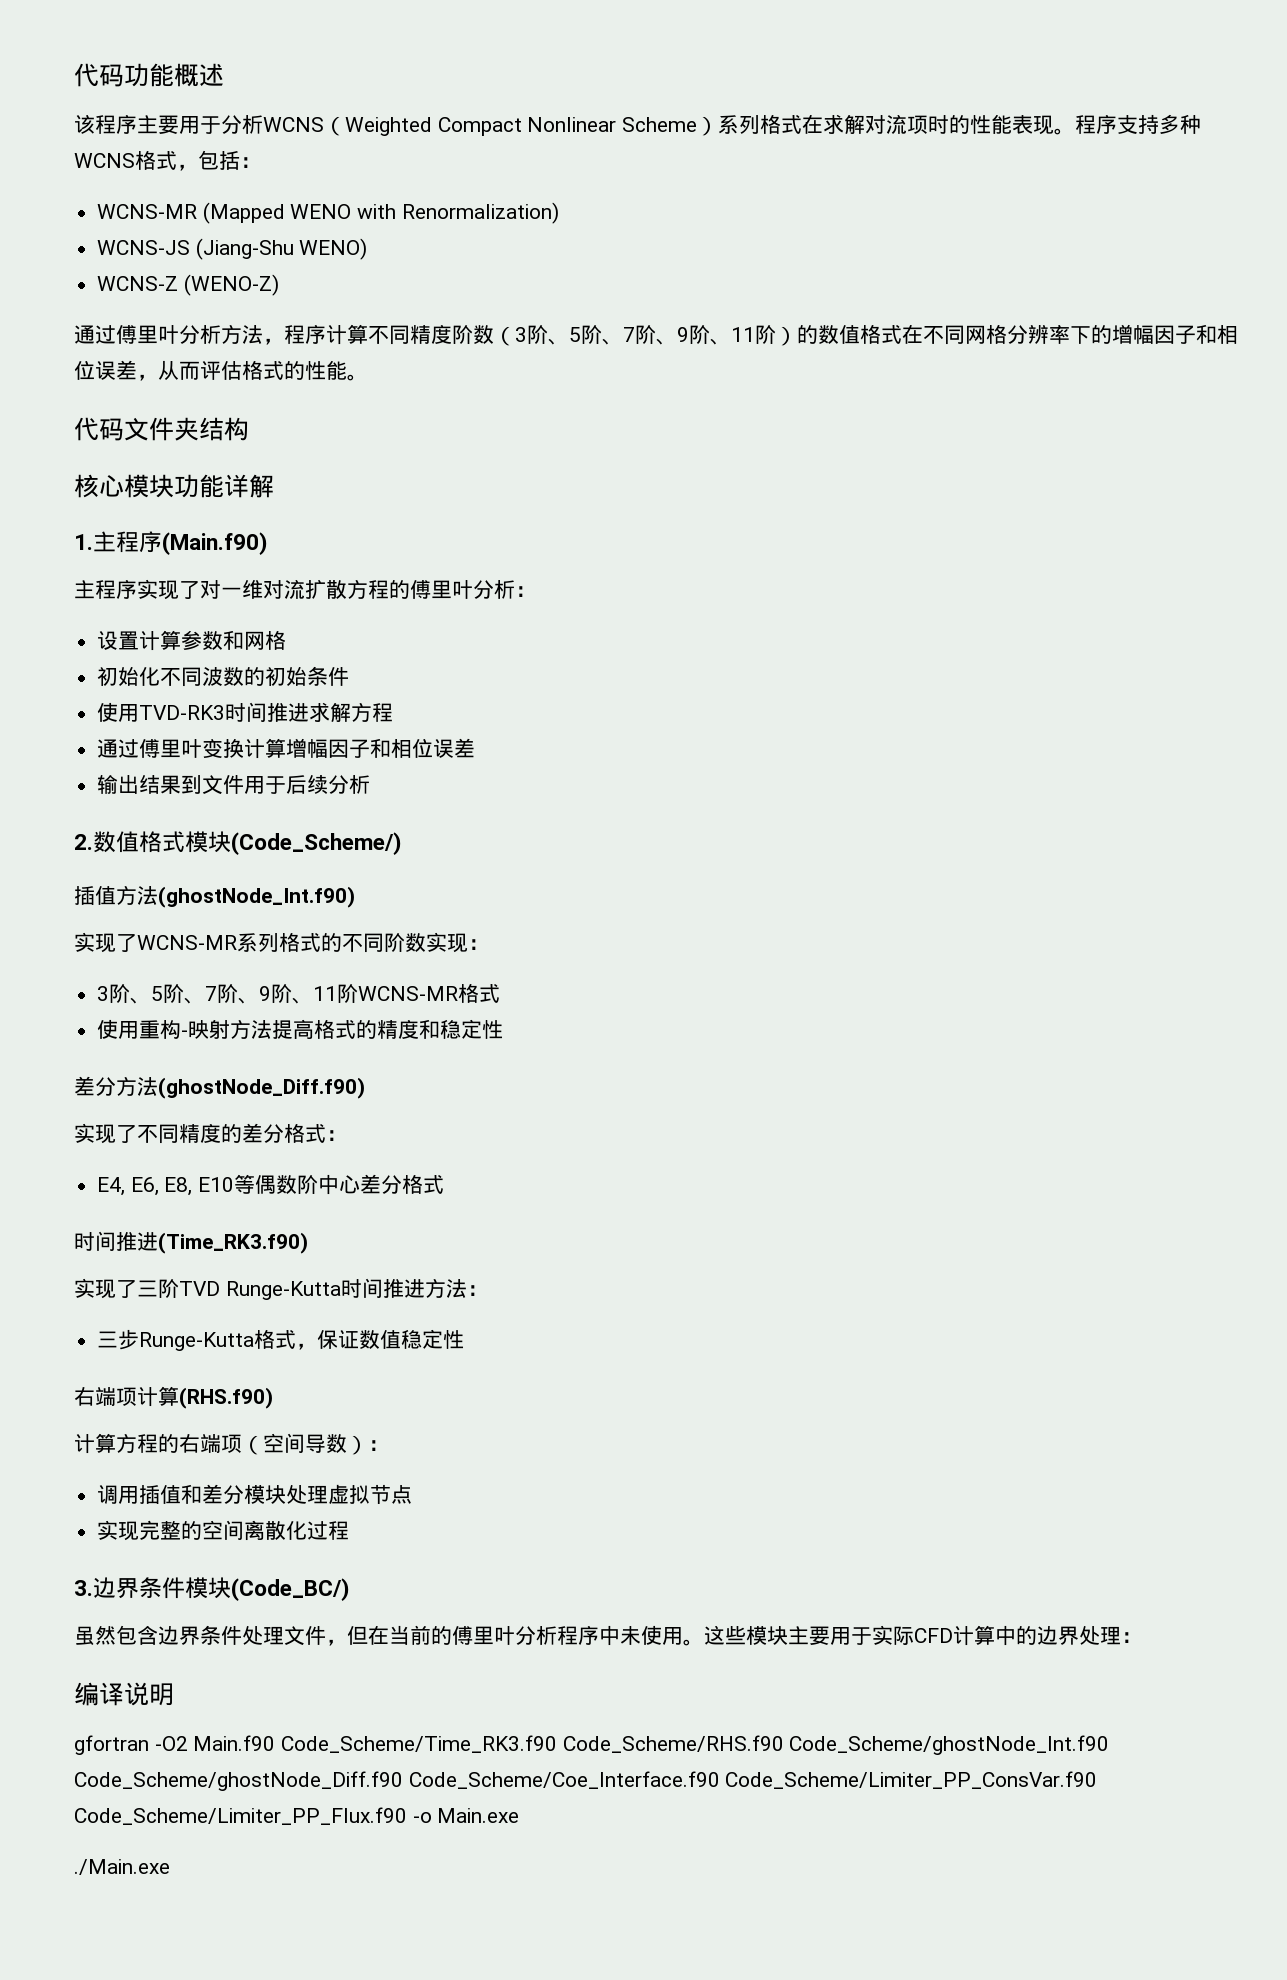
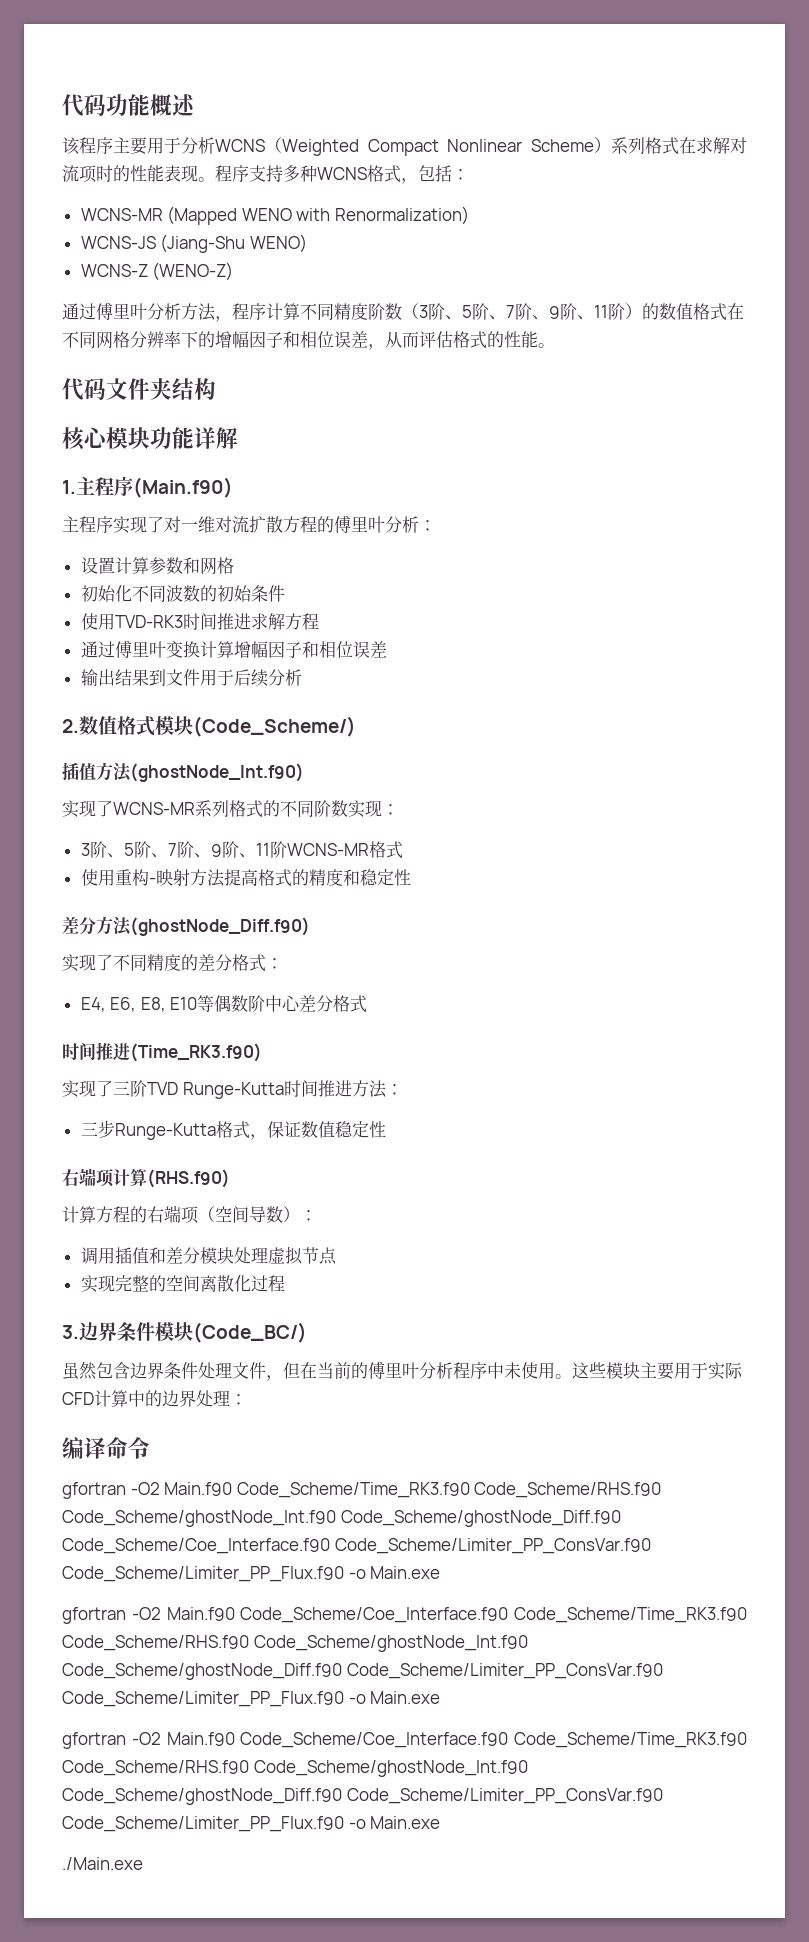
- 编译说明
+ 编译命令
  gfortran -O2 Main.f90 Code_Scheme/Time_RK3.f90 Code_Scheme/RHS.f90 Code_Scheme/ghostNode_Int.f90 Code_Scheme/ghostNode_Diff.f90 Code_Scheme/Coe_Interface.f90 Code_Scheme/Limiter_PP_ConsVar.f90 Code_Scheme/Limiter_PP_Flux.f90 -o Main.exe
+ gfortran -O2 Main.f90 Code_Scheme/Coe_Interface.f90 Code_Scheme/Time_RK3.f90 Code_Scheme/RHS.f90 Code_Scheme/ghostNode_Int.f90 Code_Scheme/ghostNode_Diff.f90 Code_Scheme/Limiter_PP_ConsVar.f90 Code_Scheme/Limiter_PP_Flux.f90 -o Main.exe
+ gfortran -O2 Main.f90 Code_Scheme/Coe_Interface.f90 Code_Scheme/Time_RK3.f90 Code_Scheme/RHS.f90 Code_Scheme/ghostNode_Int.f90 Code_Scheme/ghostNode_Diff.f90 Code_Scheme/Limiter_PP_ConsVar.f90 Code_Scheme/Limiter_PP_Flux.f90 -o Main.exe

